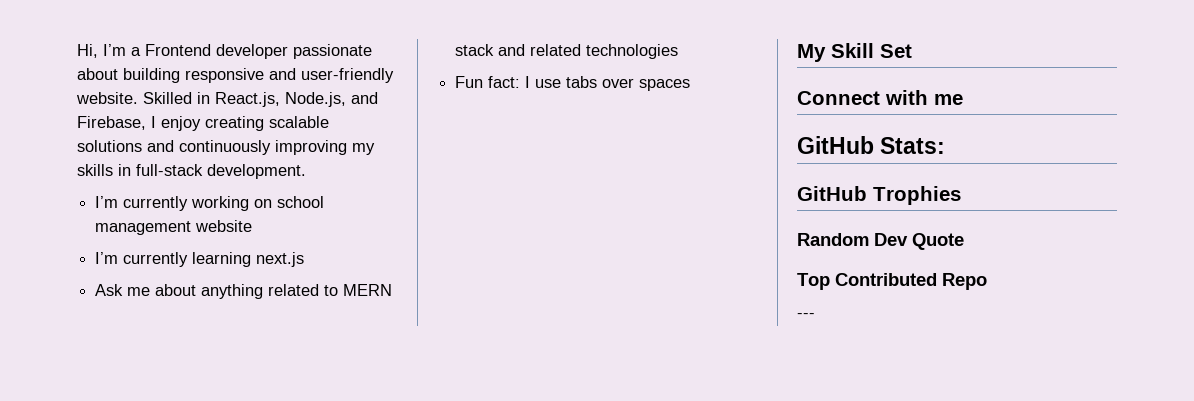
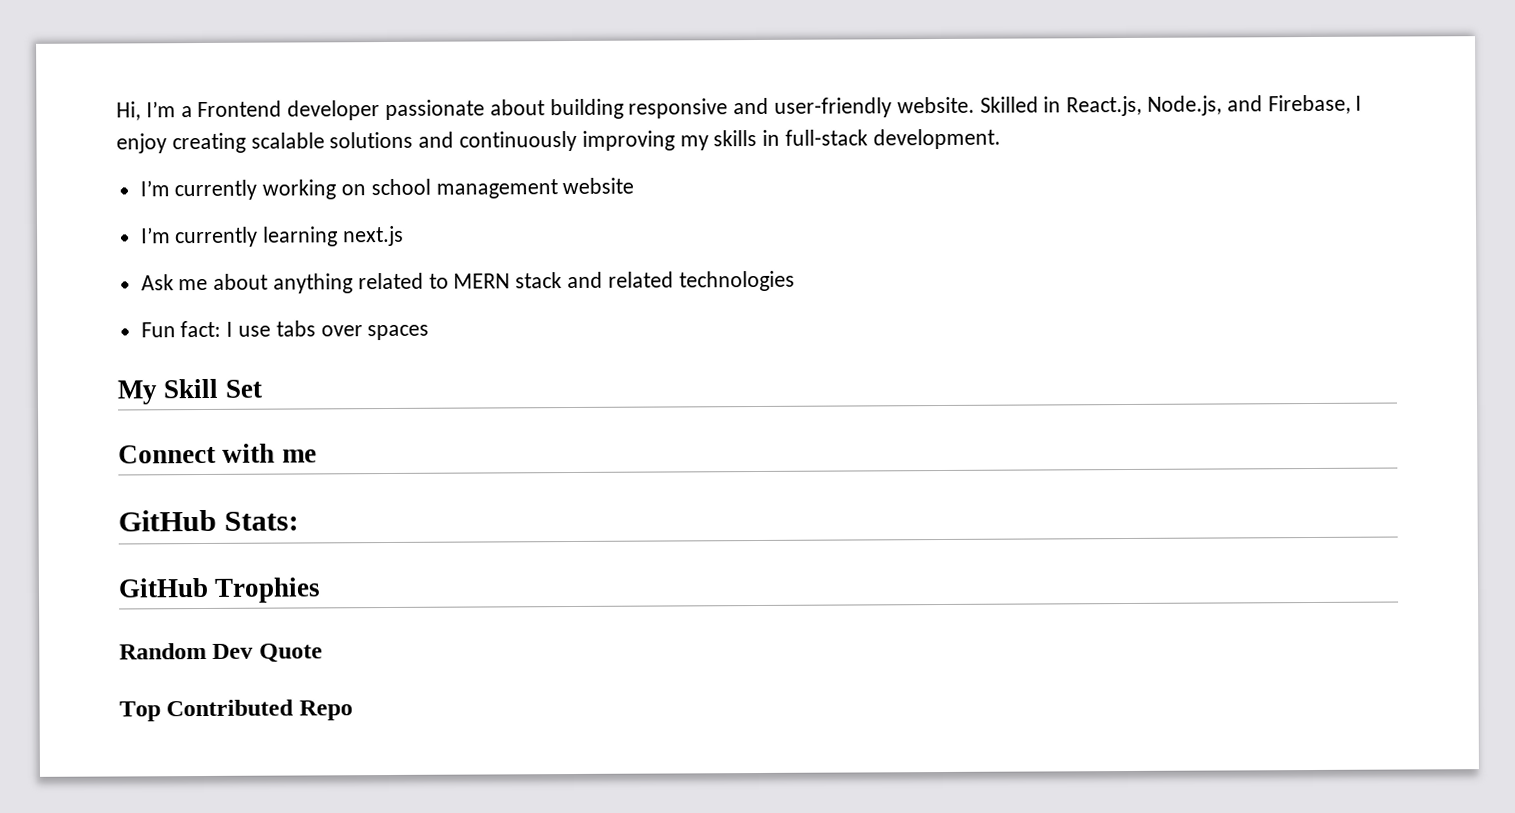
- ---

